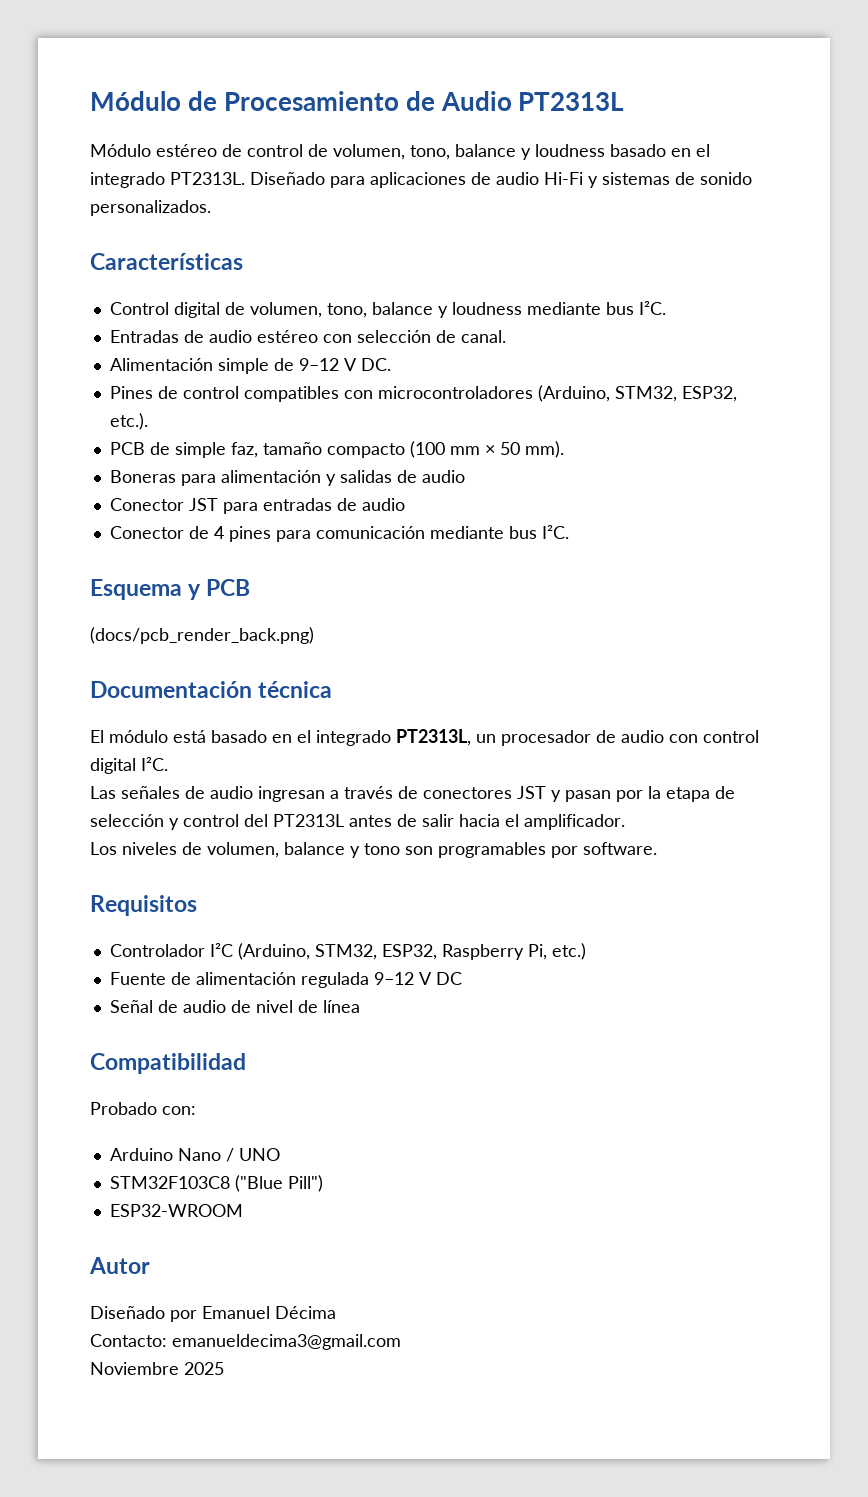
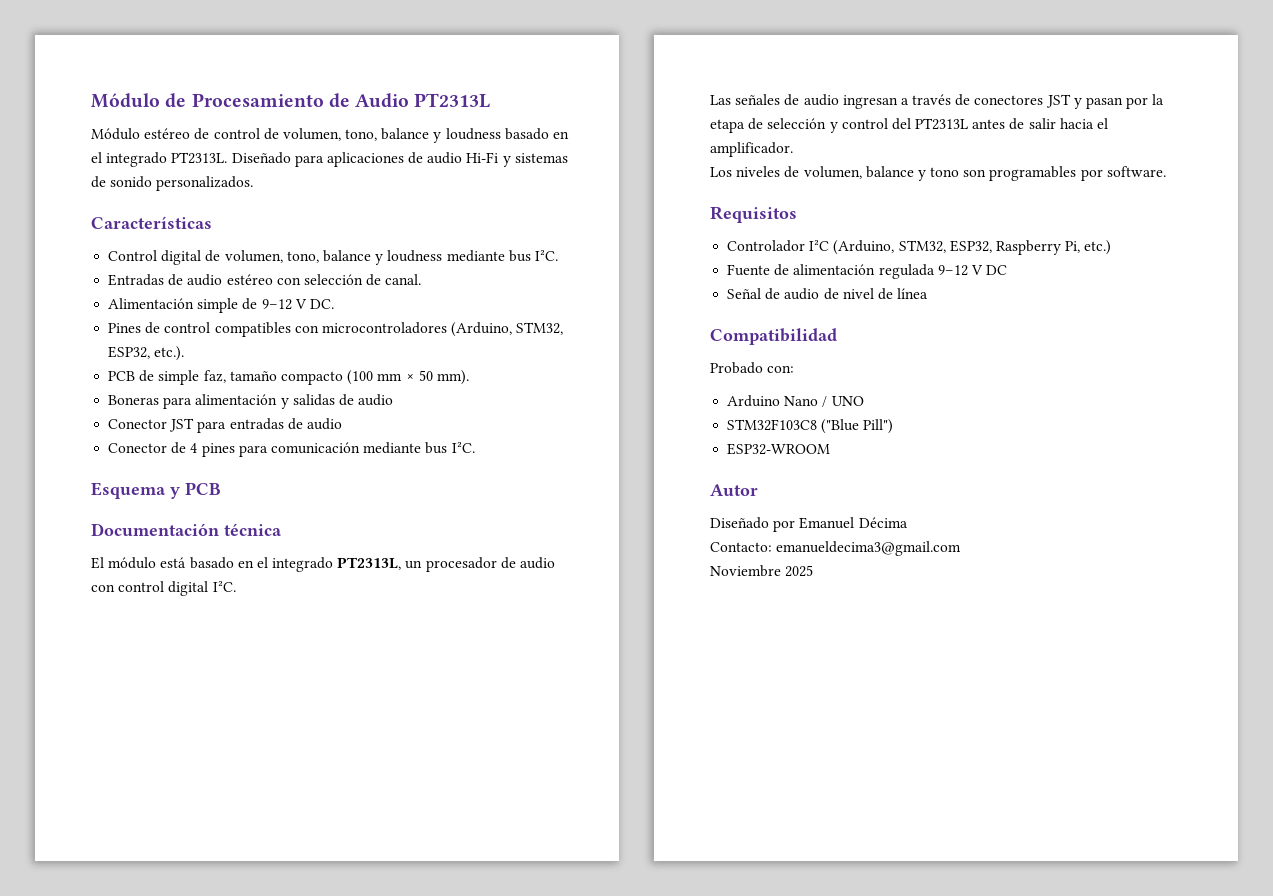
- (docs/pcb_render_back.png)

